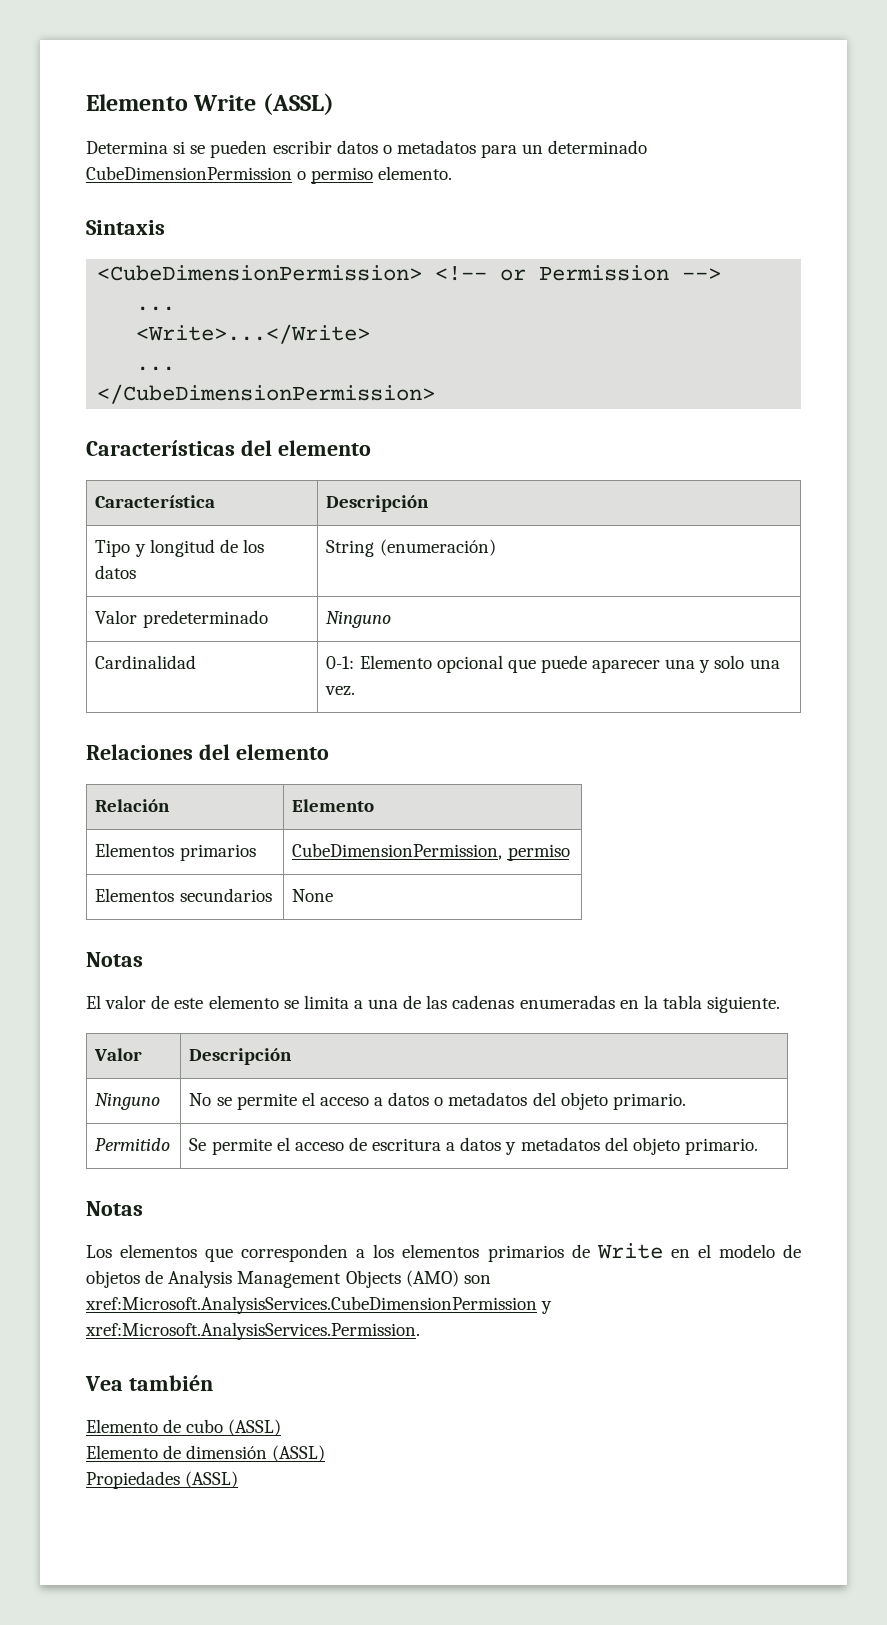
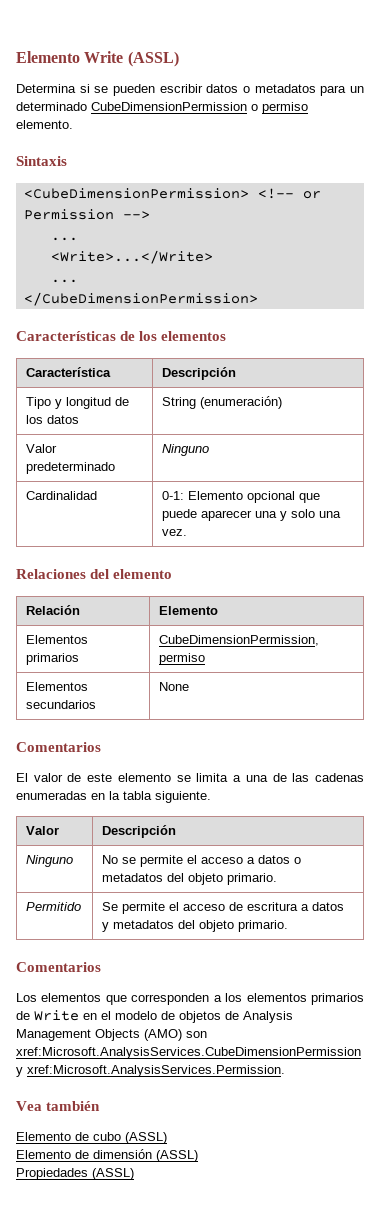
- Características del elemento
+ Características de los elementos
  Elementos secundarios | None
- Notas
+ Comentarios
  Permitido | Se permite el acceso de escritura a datos y metadatos del objeto primario.
- Notas
+ Comentarios

